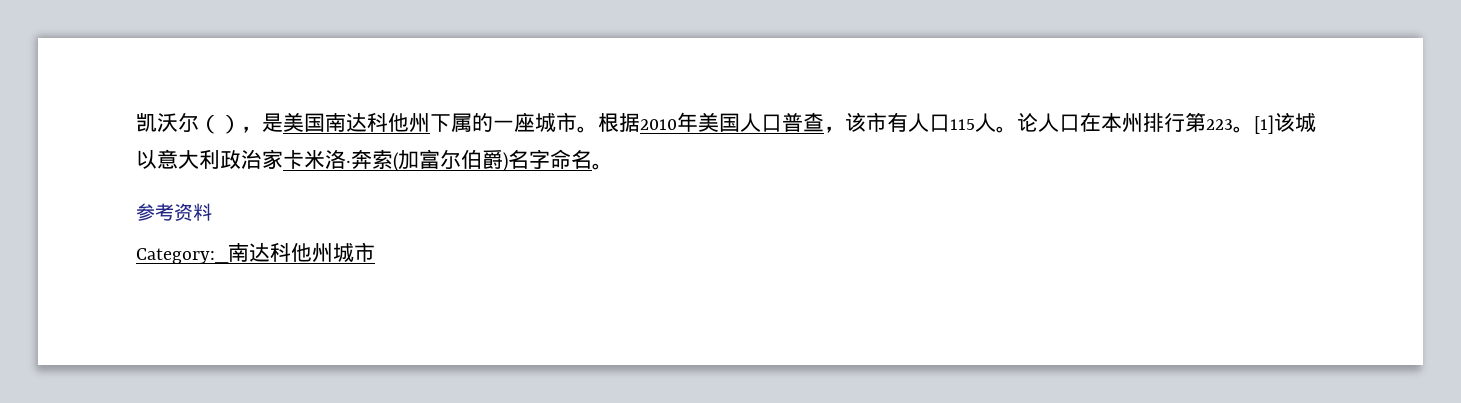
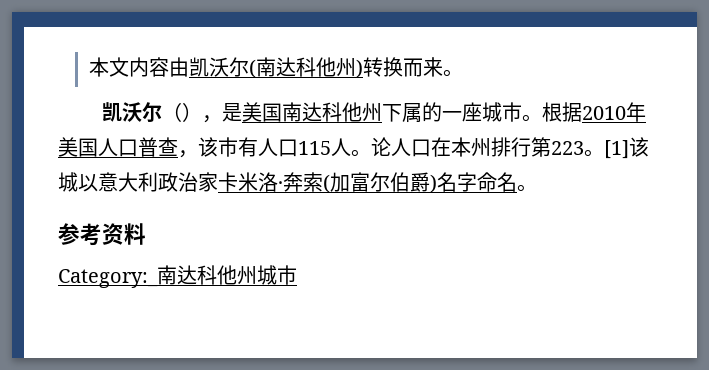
+ 本文内容由凯沃尔(南达科他州)转换而来。

